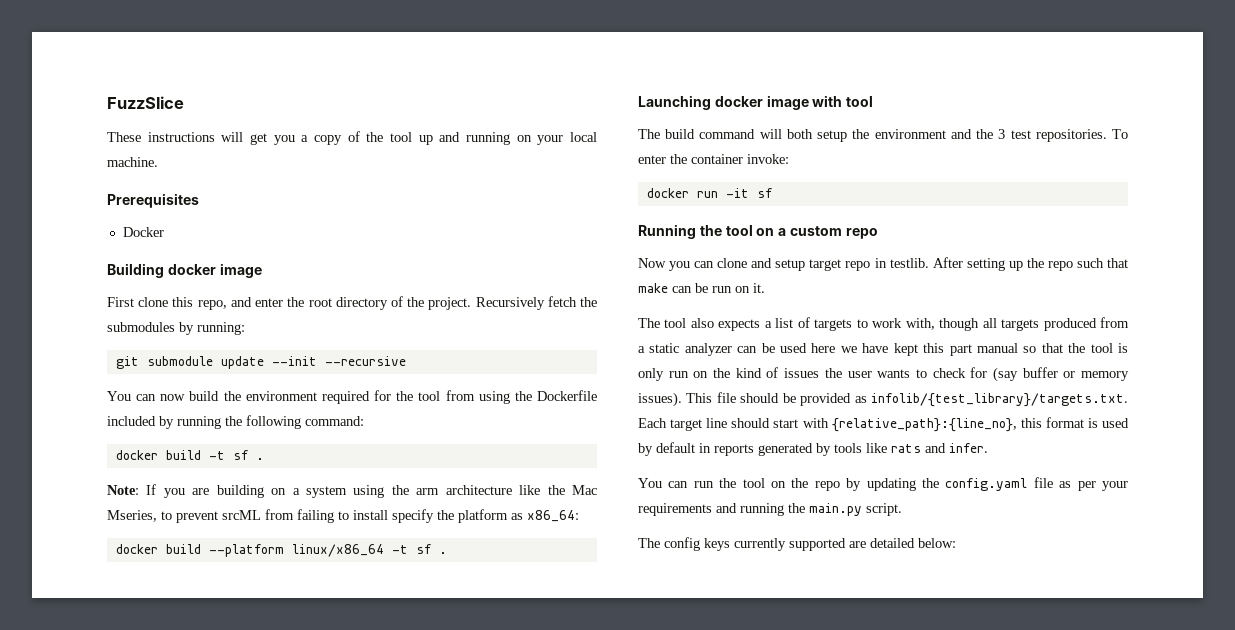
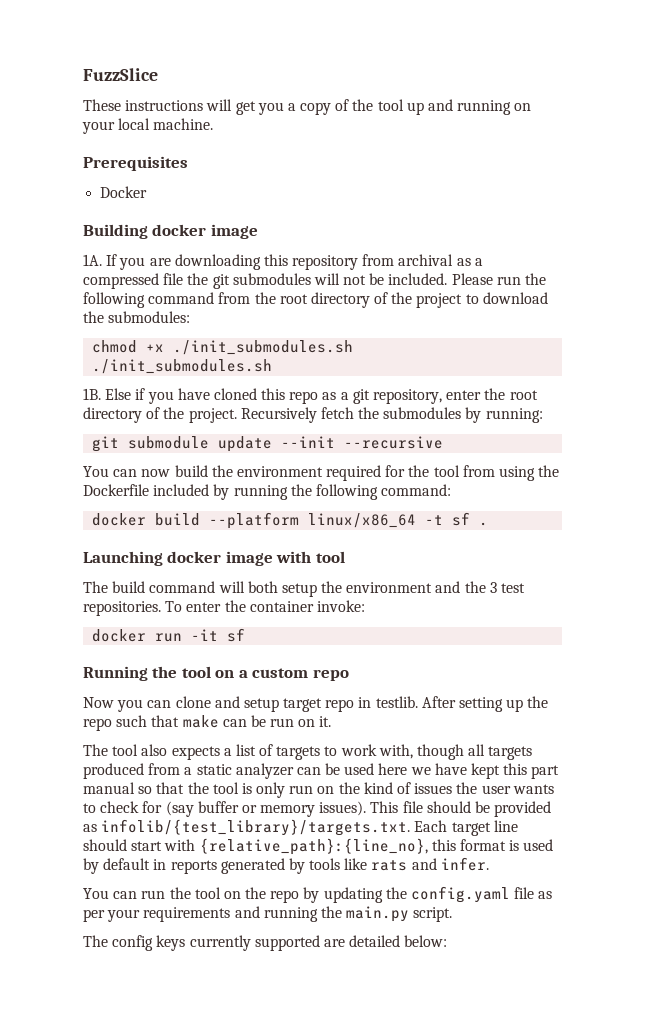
- First clone this repo, and enter the root directory of the project.
+ 1A. If you are downloading this repository from archival as a compressed file the git submodules will not be included. Please run the following command from the root directory of the project to download the submodules:
+ chmod +x ./init_submodules.sh
+ ./init_submodules.sh
+ 1B. Else if you have cloned this repo as a git repository, enter the root directory of the project.
- docker build -t sf .
- Note: If you are building on a system using the arm architecture like the Mac Mseries, to prevent srcML from failing to install specify the platform as x86_64:

